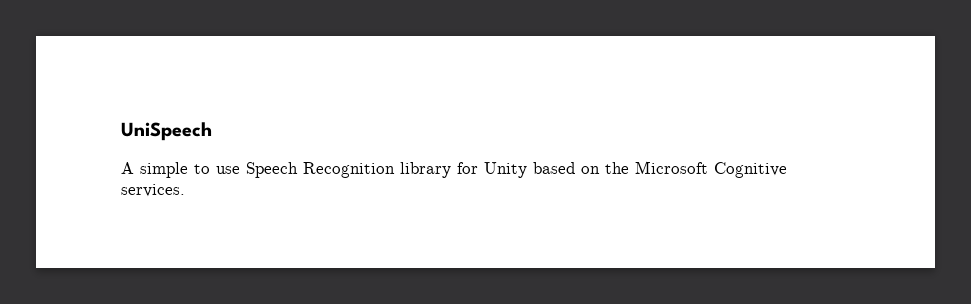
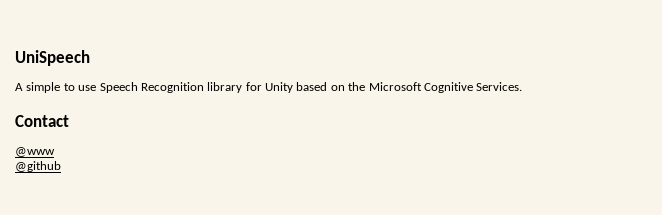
- A simple to use Speech Recognition library for Unity based on the Microsoft Cognitive services.
+ A simple to use Speech Recognition library for Unity based on the Microsoft Cognitive Services.
+ Contact
+ @www
+ @github

